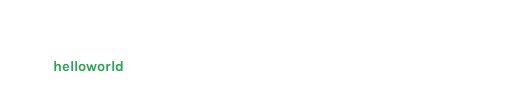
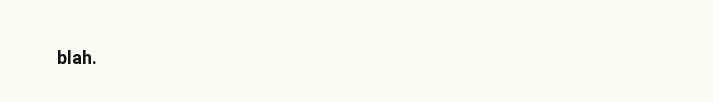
- helloworld
+ blah.

